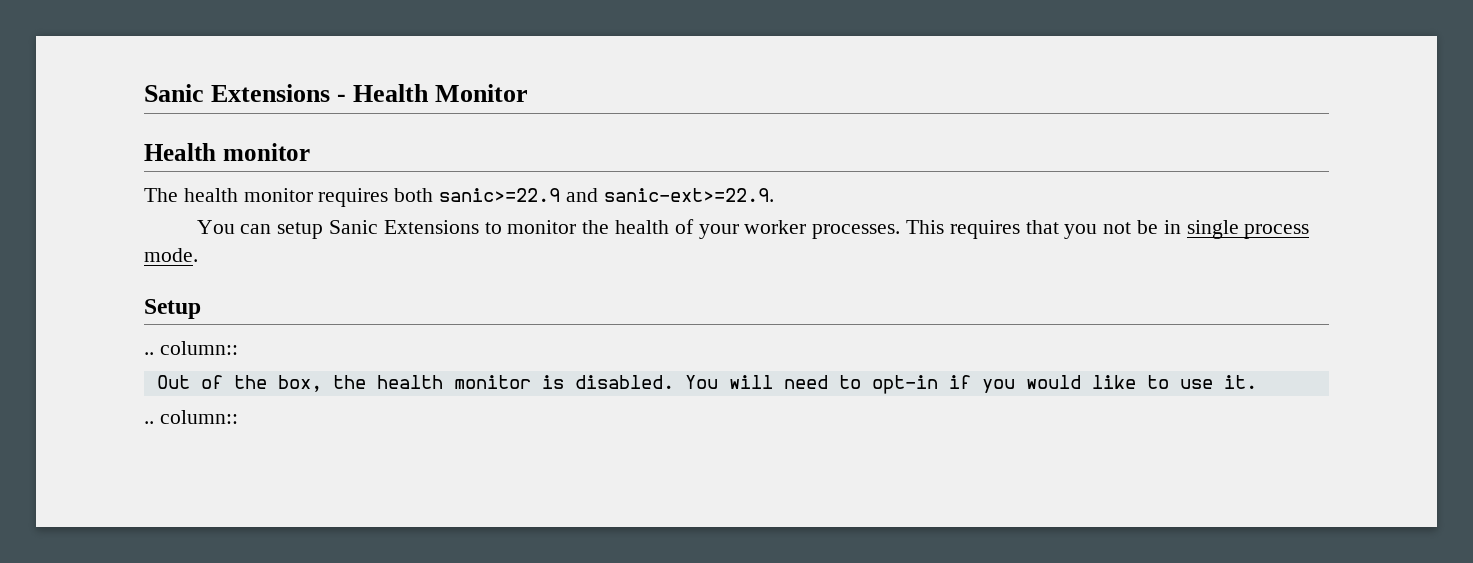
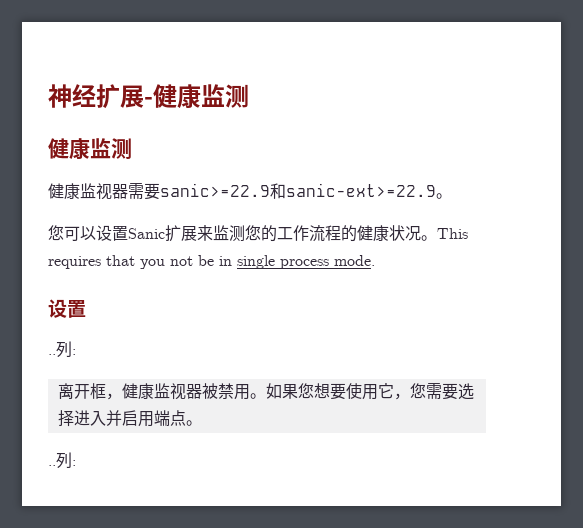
- Sanic Extensions - Health Monitor
- Health monitor
- The health monitor requires both sanic>=22.9 and sanic-ext>=22.9.
- You can setup Sanic Extensions to monitor the health of your worker processes.
+ 神经扩展-健康监测
+ 健康监测
+ 健康监视器需要sanic>=22.9和sanic-ext>=22.9。
+ 您可以设置Sanic扩展来监测您的工作流程的健康状况。
  This requires that you not be in single process mode.
- Setup
- .. column::
- Out of the box, the health monitor is disabled. You will need to opt-in if you would like to use it.
- .. column::
+ 设置
+ ..列:
+ 离开框，健康监视器被禁用。如果您想要使用它，您需要选择进入并启用端点。
+ ..列:

